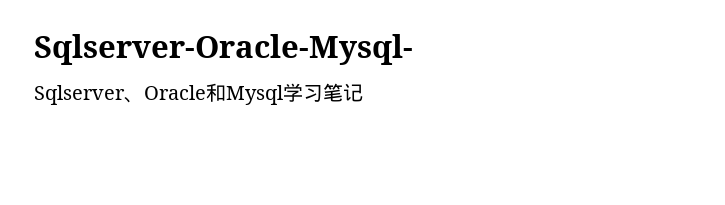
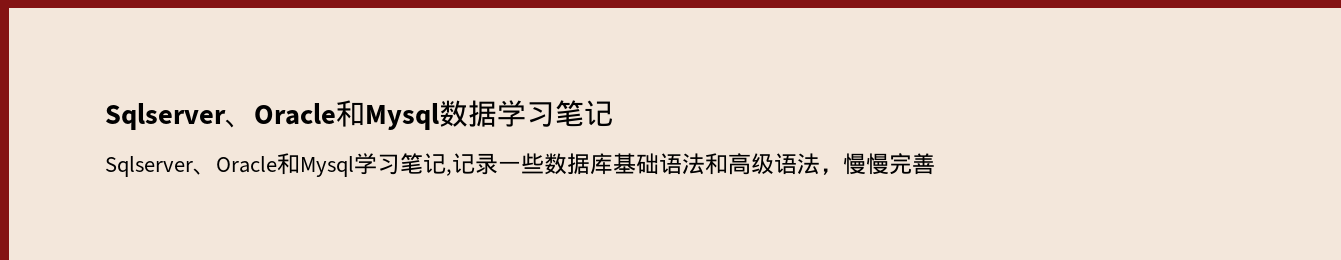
- Sqlserver-Oracle-Mysql-
+ Sqlserver、Oracle和Mysql数据学习笔记
- Sqlserver、Oracle和Mysql学习笔记
+ Sqlserver、Oracle和Mysql学习笔记,记录一些数据库基础语法和高级语法，慢慢完善

